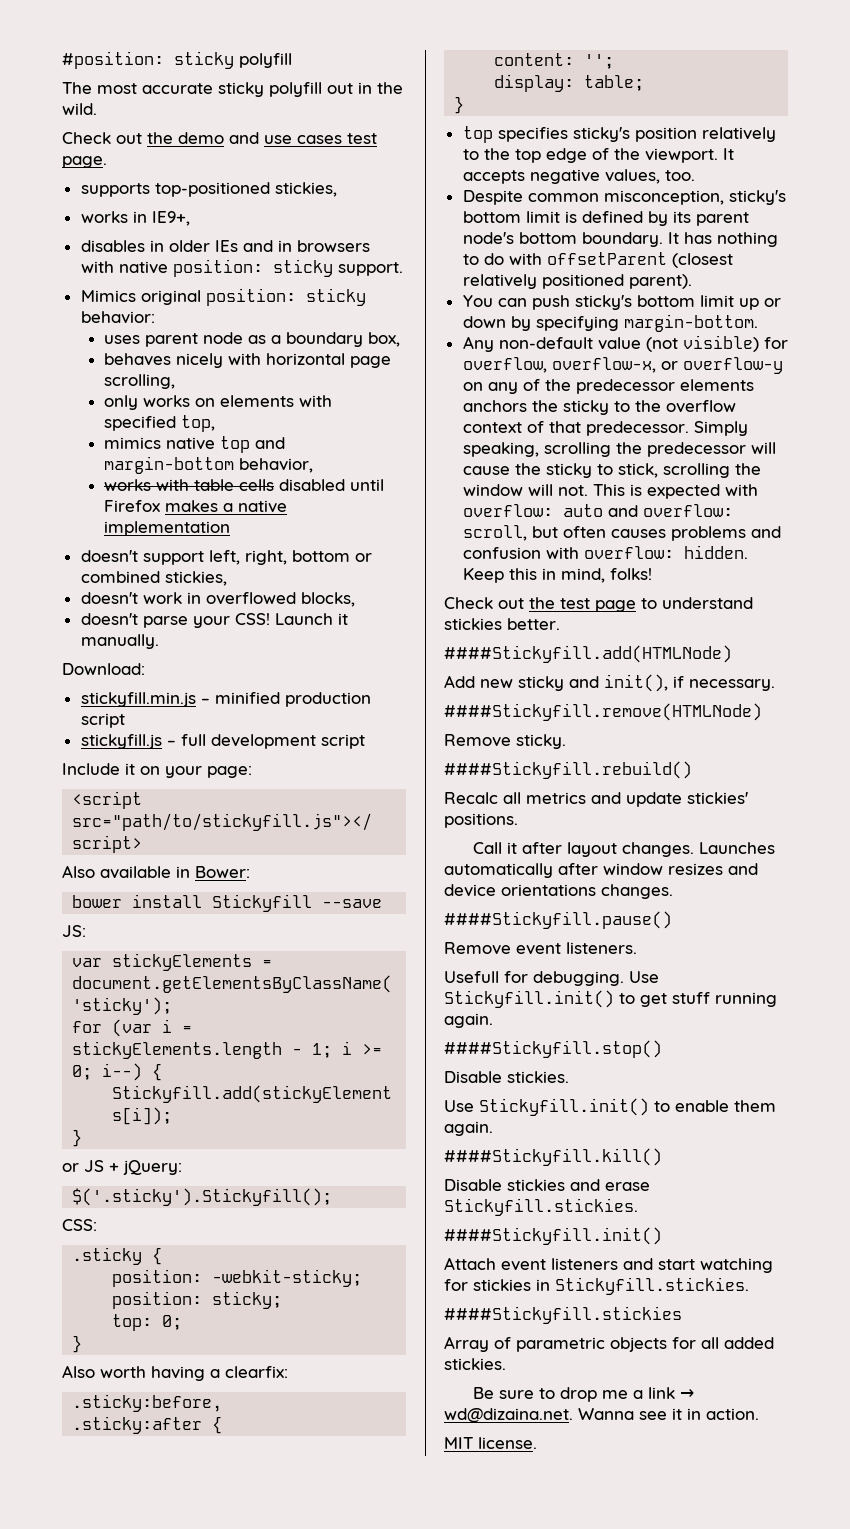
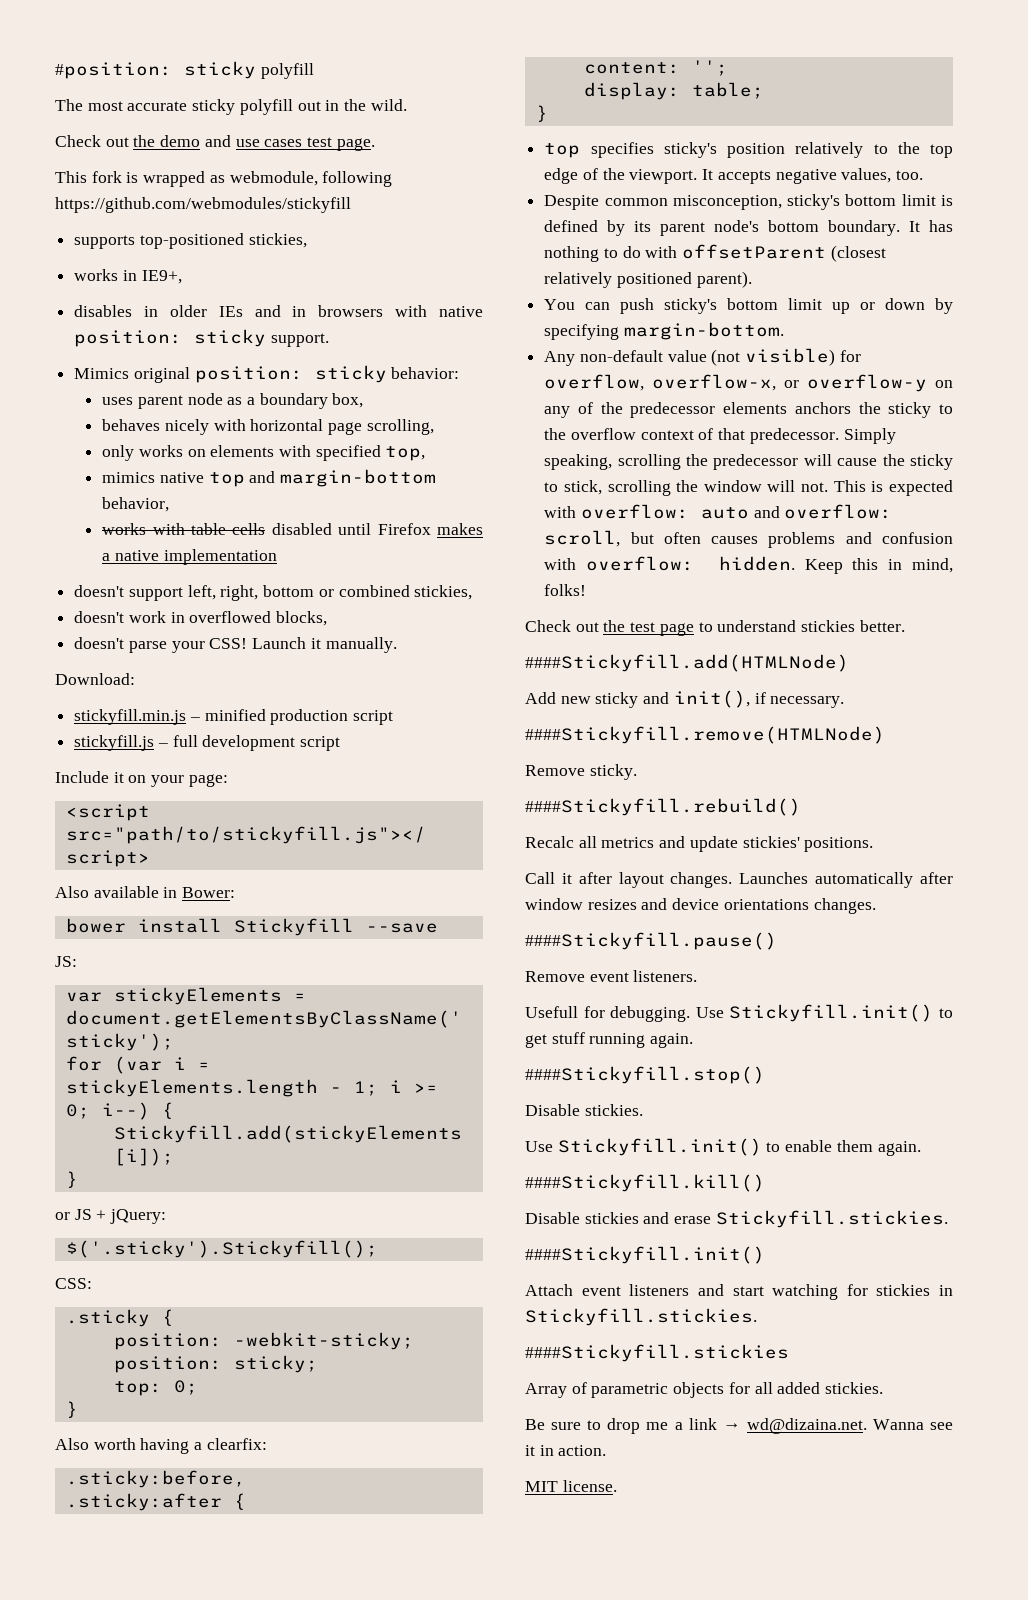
+ This fork is wrapped as webmodule, following https://github.com/webmodules/stickyfill

